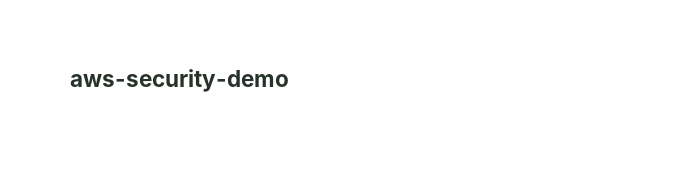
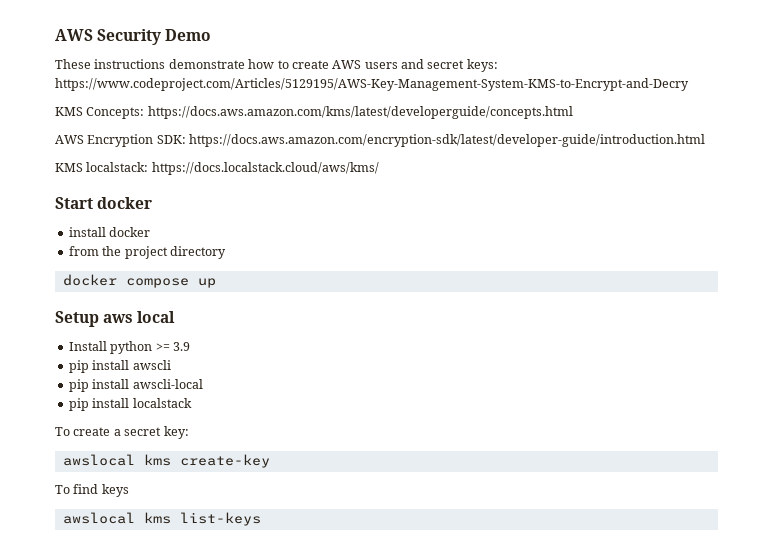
- aws-security-demo
+ AWS Security Demo
+ These instructions demonstrate how to create AWS users and secret keys: https://www.codeproject.com/Articles/5129195/AWS-Key-Management-System-KMS-to-Encrypt-and-Decry
+ KMS Concepts: https://docs.aws.amazon.com/kms/latest/developerguide/concepts.html
+ AWS Encryption SDK: https://docs.aws.amazon.com/encryption-sdk/latest/developer-guide/introduction.html
+ KMS localstack: https://docs.localstack.cloud/aws/kms/
+ Start docker
+ install docker
+ from the project directory
+ docker compose up
+ Setup aws local
+ Install python >= 3.9
+ pip install awscli
+ pip install awscli-local
+ pip install localstack
+ To create a secret key:
+ awslocal kms create-key
+ To find keys
+ awslocal kms list-keys

